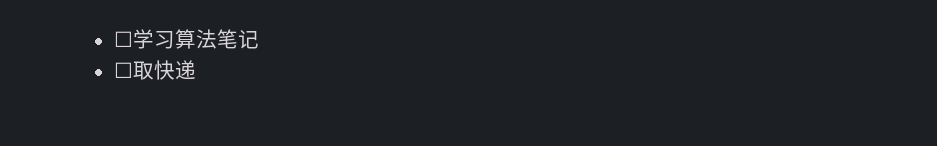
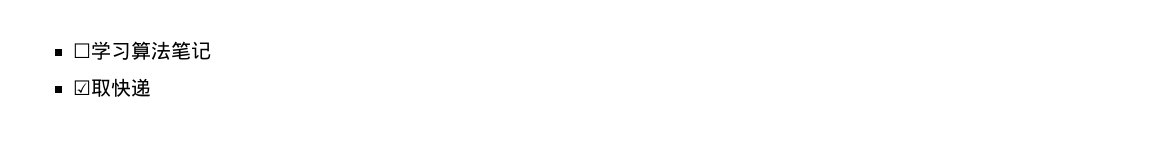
- ☐取快递
+ ☑取快递

